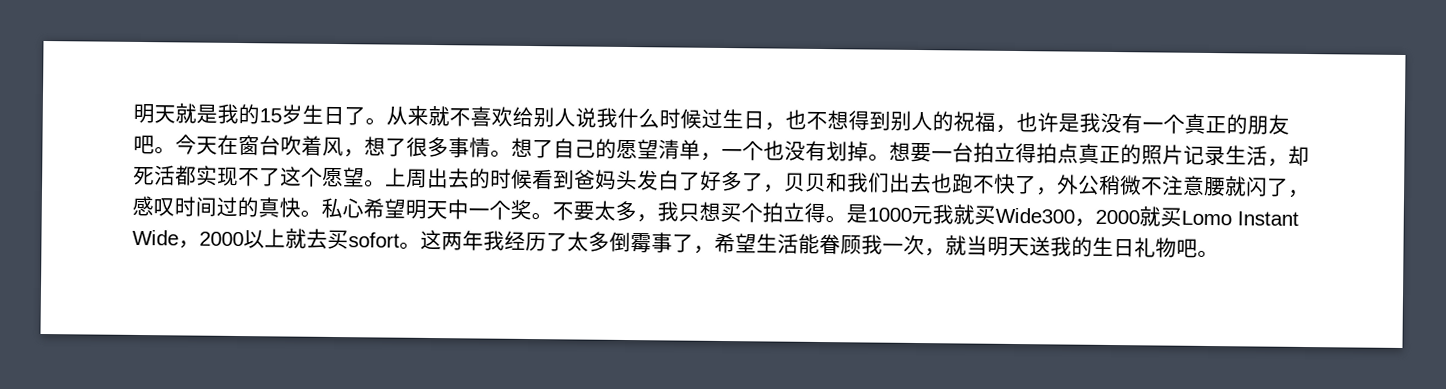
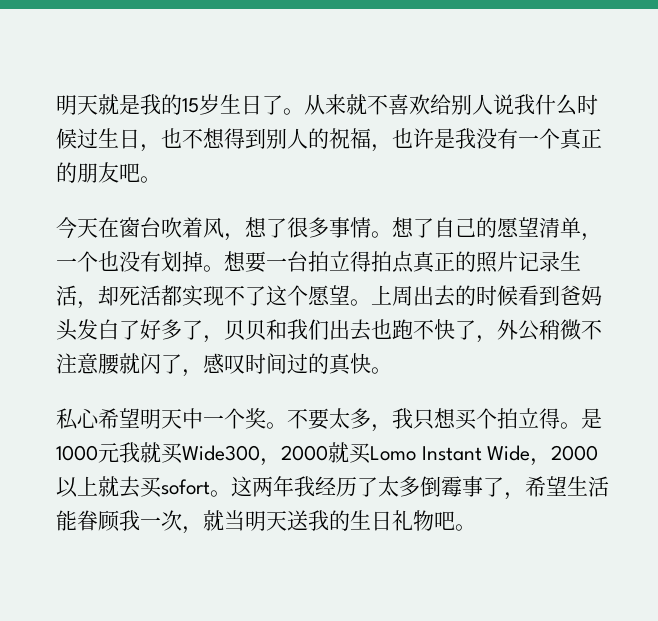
- 从来就不喜欢给别人说我什么时候过生日，也不想得到别人的祝福，也许是我没有一个真正的朋友吧。今天在窗台吹着风，想了很多事情。
+ 从来就不喜欢给别人说我什么时候过生日，也不想得到别人的祝福，也许是我没有一个真正的朋友吧。
+ 今天在窗台吹着风，想了很多事情。
- 上周出去的时候看到爸妈头发白了好多了，贝贝和我们出去也跑不快了，外公稍微不注意腰就闪了，感叹时间过的真快。私心希望明天中一个奖。
+ 上周出去的时候看到爸妈头发白了好多了，贝贝和我们出去也跑不快了，外公稍微不注意腰就闪了，感叹时间过的真快。
+ 私心希望明天中一个奖。

